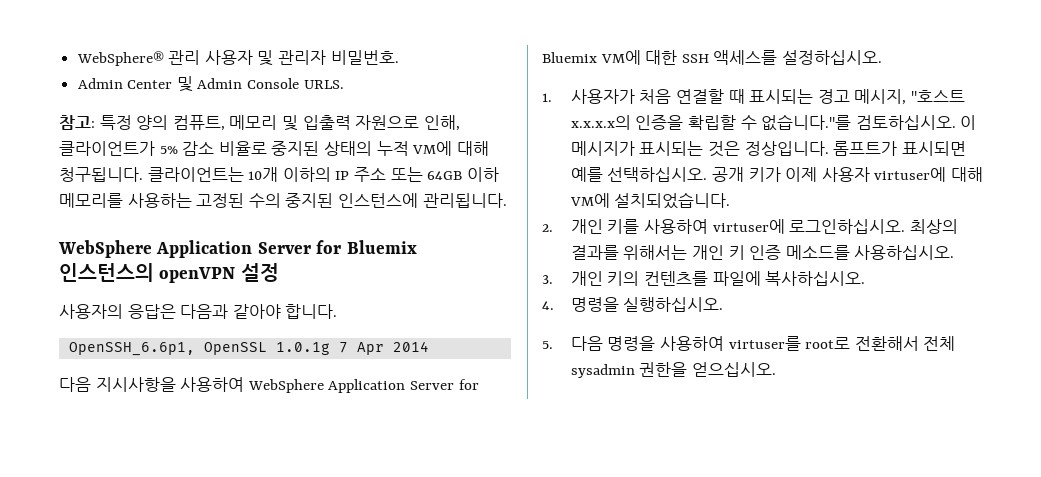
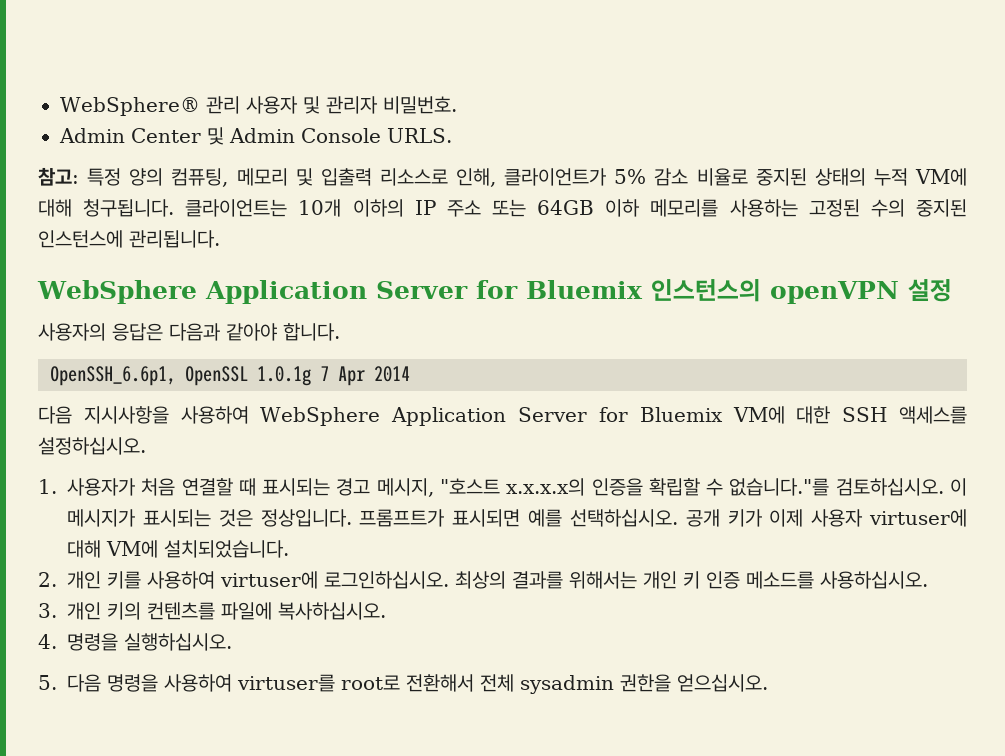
- 참고: 특정 양의 컴퓨트, 메모리 및 입출력 자원으로 인해, 클라이언트가 5% 감소 비율로 중지된 상태의 누적 VM에 대해 청구됩니다.
+ 참고: 특정 양의 컴퓨팅, 메모리 및 입출력 리소스로 인해, 클라이언트가 5% 감소 비율로 중지된 상태의 누적 VM에 대해 청구됩니다.
- 롬프트가 표시되면 예를 선택하십시오.
+ 프롬프트가 표시되면 예를 선택하십시오.

